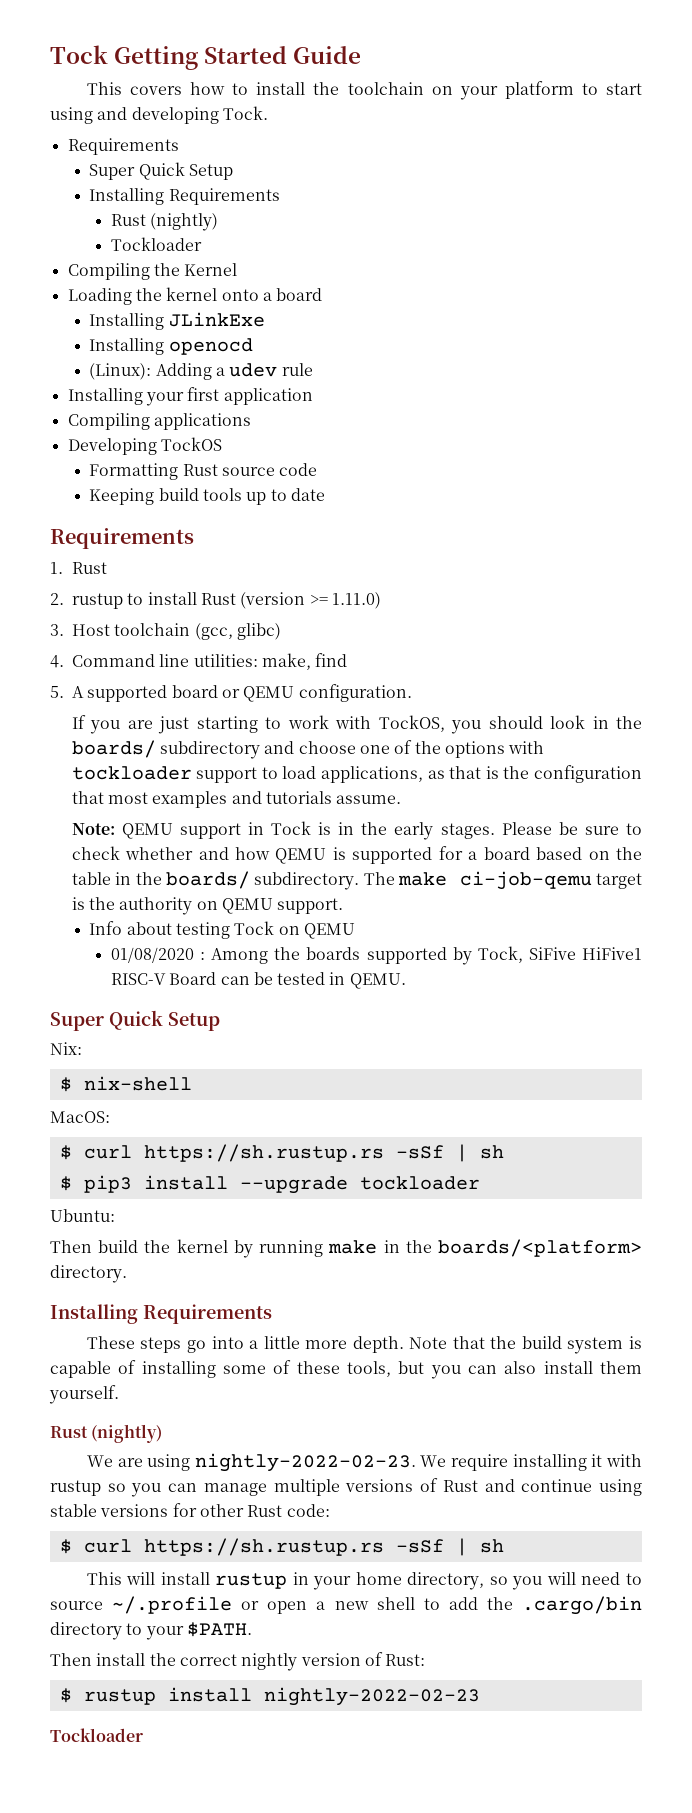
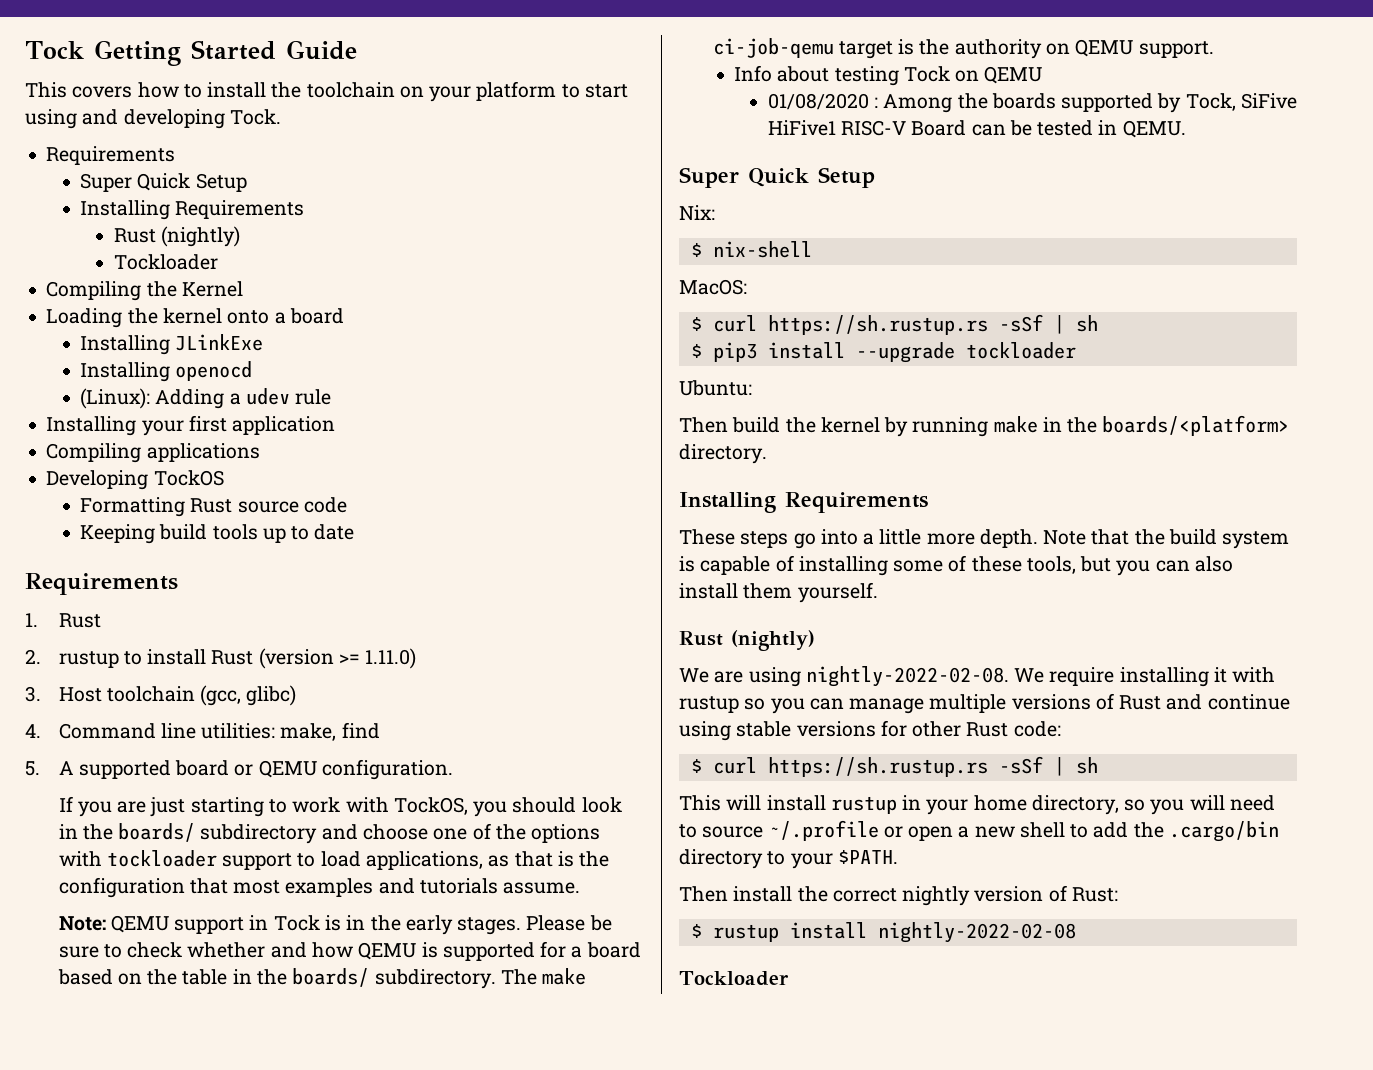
- We are using nightly-2022-02-23.
+ We are using nightly-2022-02-08.
- $ rustup install nightly-2022-02-23
+ $ rustup install nightly-2022-02-08

